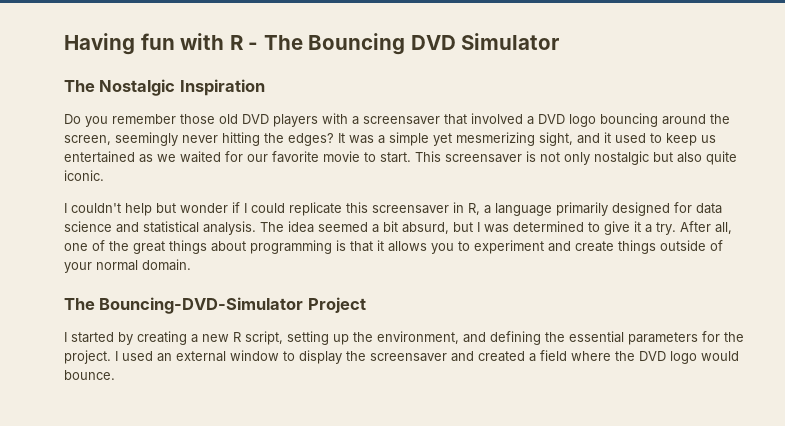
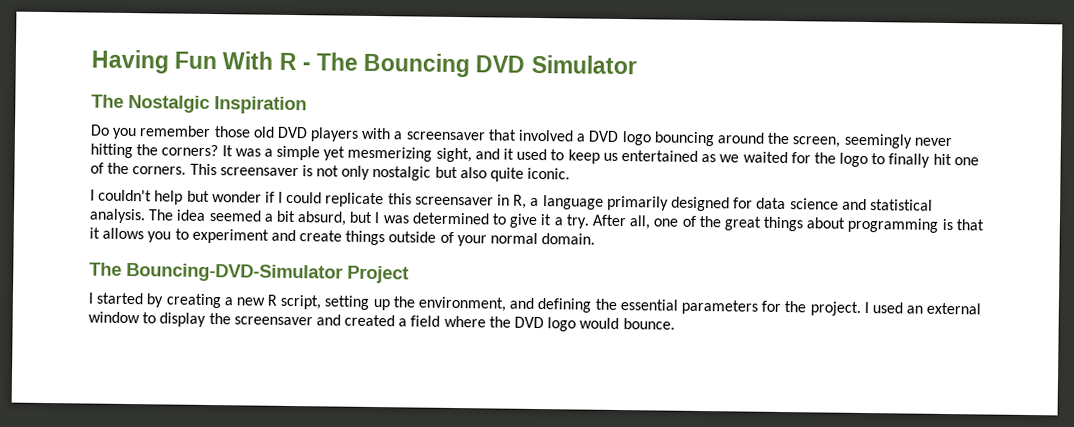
- Having fun with R - The Bouncing DVD Simulator
+ Having Fun With R - The Bouncing DVD Simulator
- Do you remember those old DVD players with a screensaver that involved a DVD logo bouncing around the screen, seemingly never hitting the edges?
+ Do you remember those old DVD players with a screensaver that involved a DVD logo bouncing around the screen, seemingly never hitting the corners?
- It was a simple yet mesmerizing sight, and it used to keep us entertained as we waited for our favorite movie to start.
+ It was a simple yet mesmerizing sight, and it used to keep us entertained as we waited for the logo to finally hit one of the corners.

